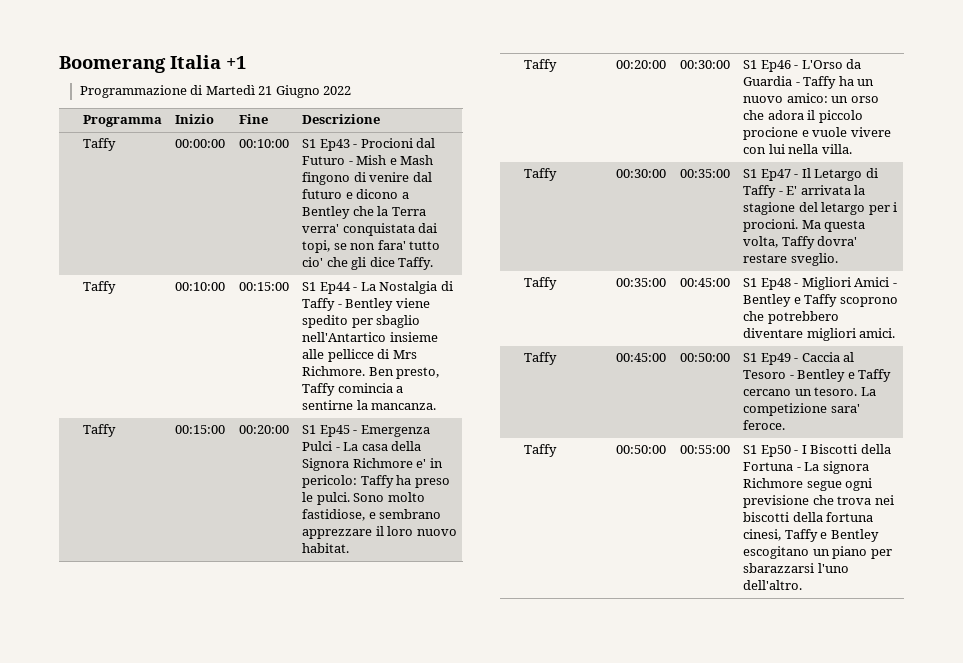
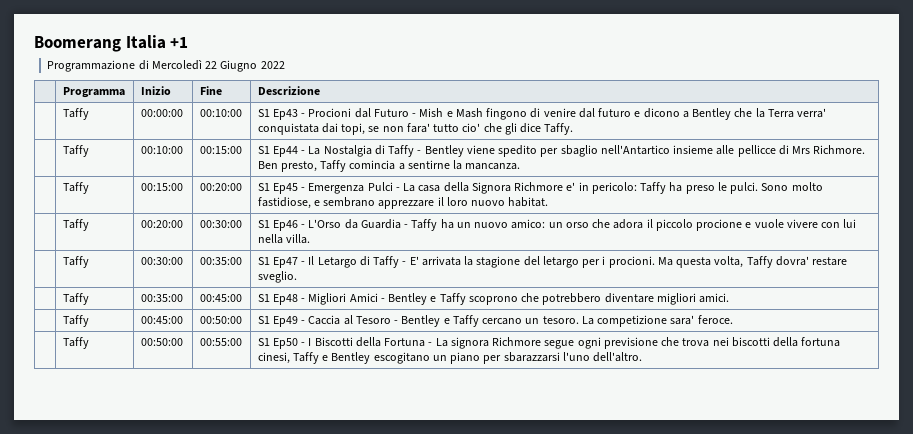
- Programmazione di Martedì 21 Giugno 2022
+ Programmazione di Mercoledì 22 Giugno 2022

